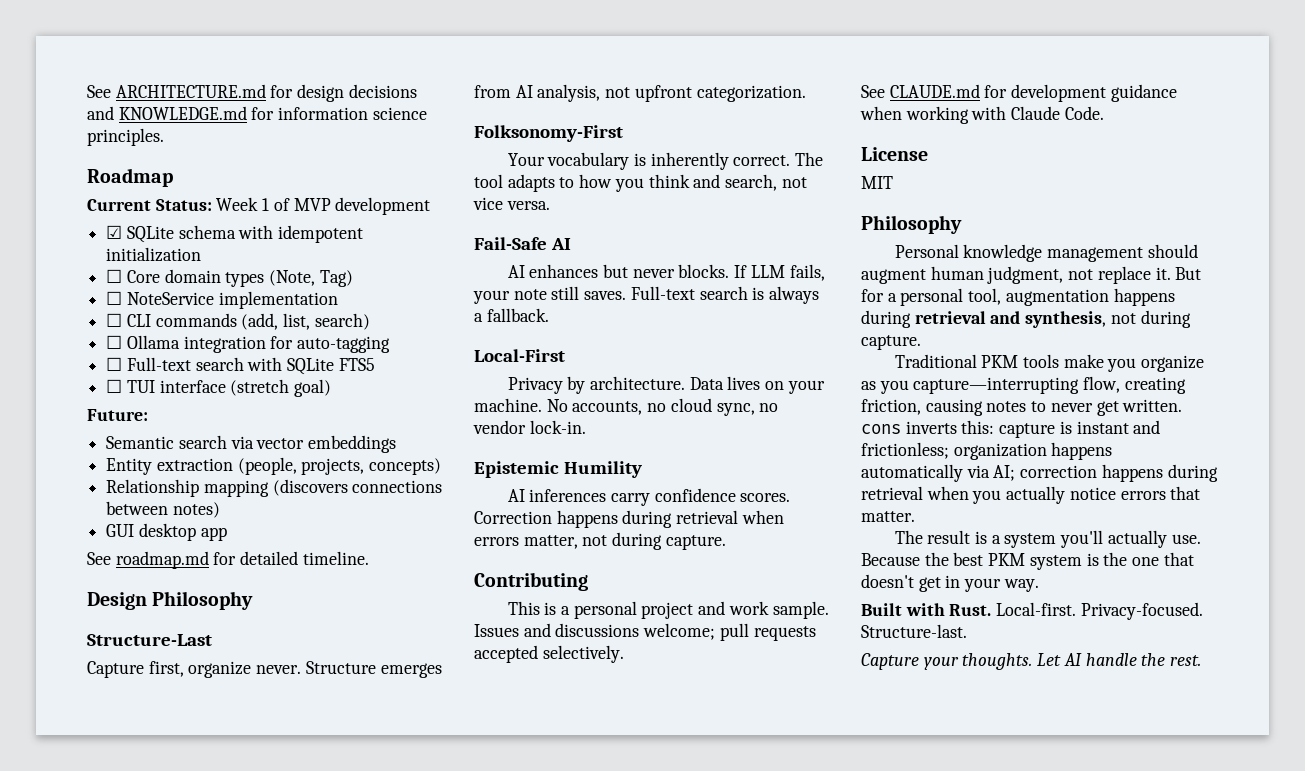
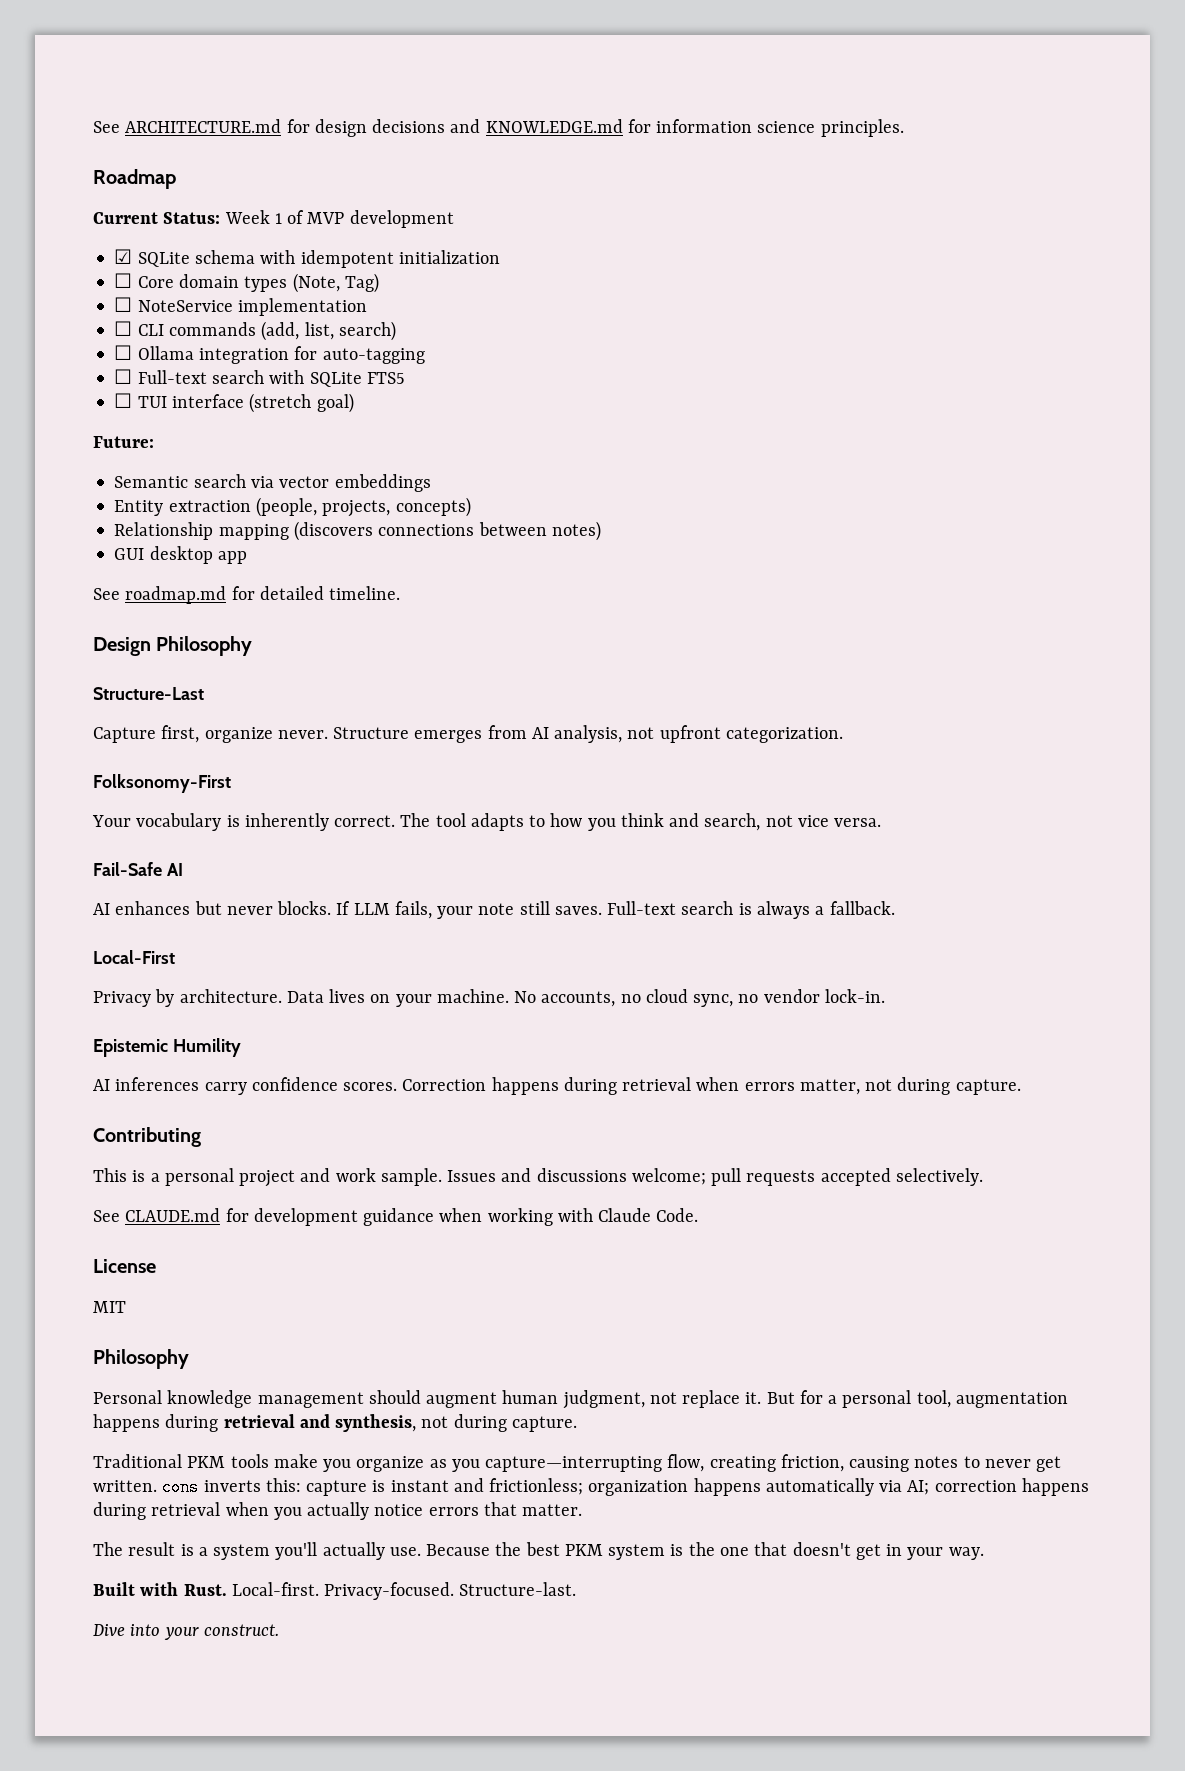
- Capture your thoughts. Let AI handle the rest.
+ Dive into your construct.

